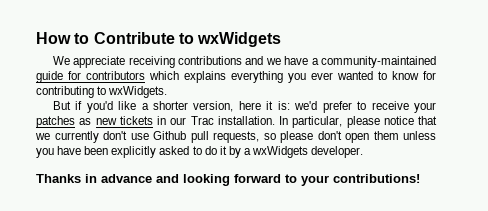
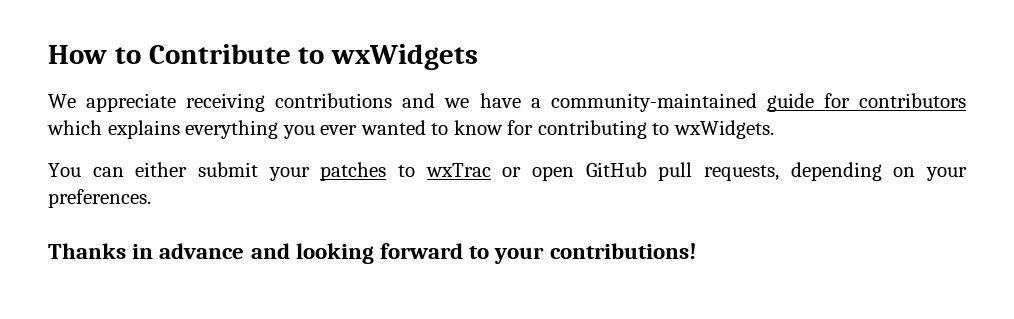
- But if you'd like a shorter version, here it is: we'd prefer to receive your patches as new tickets in our Trac installation. In particular, please notice that we currently don't use Github pull requests, so please don't open them unless you have been explicitly asked to do it by a wxWidgets developer.
+ You can either submit your patches to wxTrac or open GitHub pull requests, depending on your preferences.

